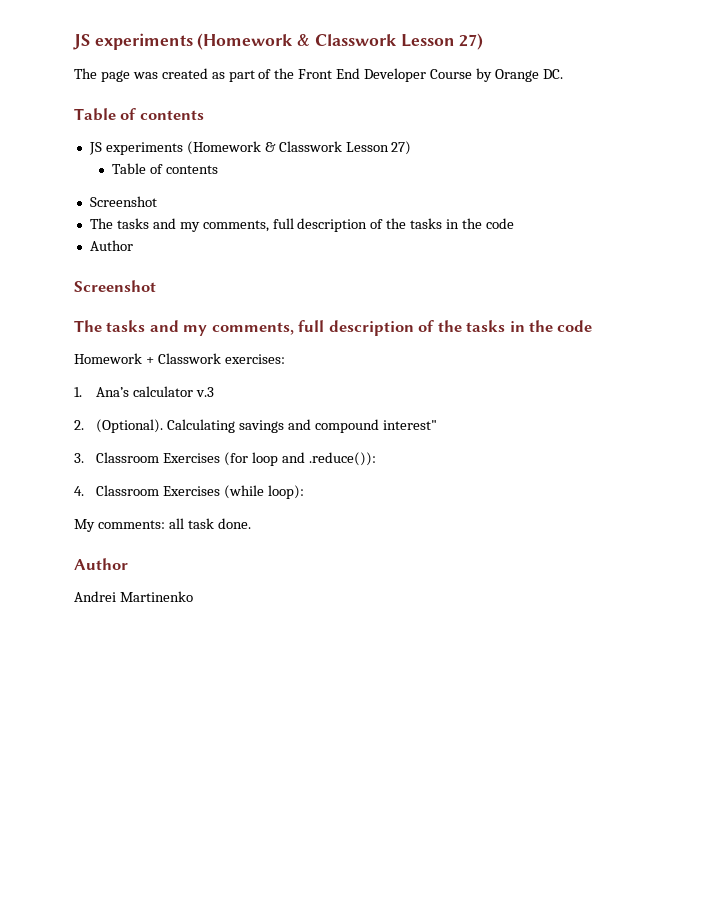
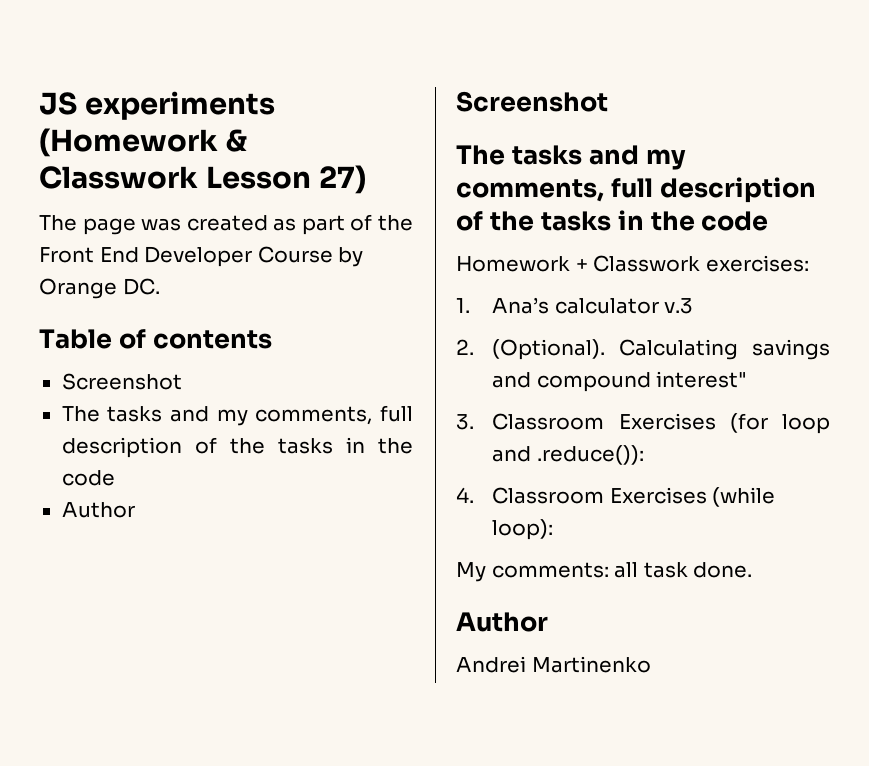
  The page was created as part of the Front End Developer Course by Orange DC.
- Table of contents
- JS experiments (Homework & Classwork Lesson 27)

